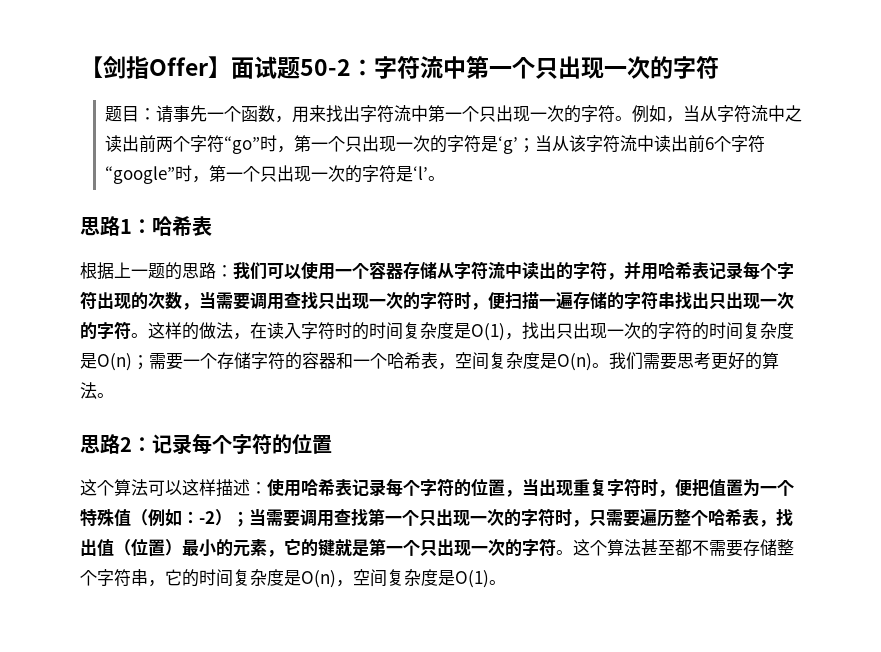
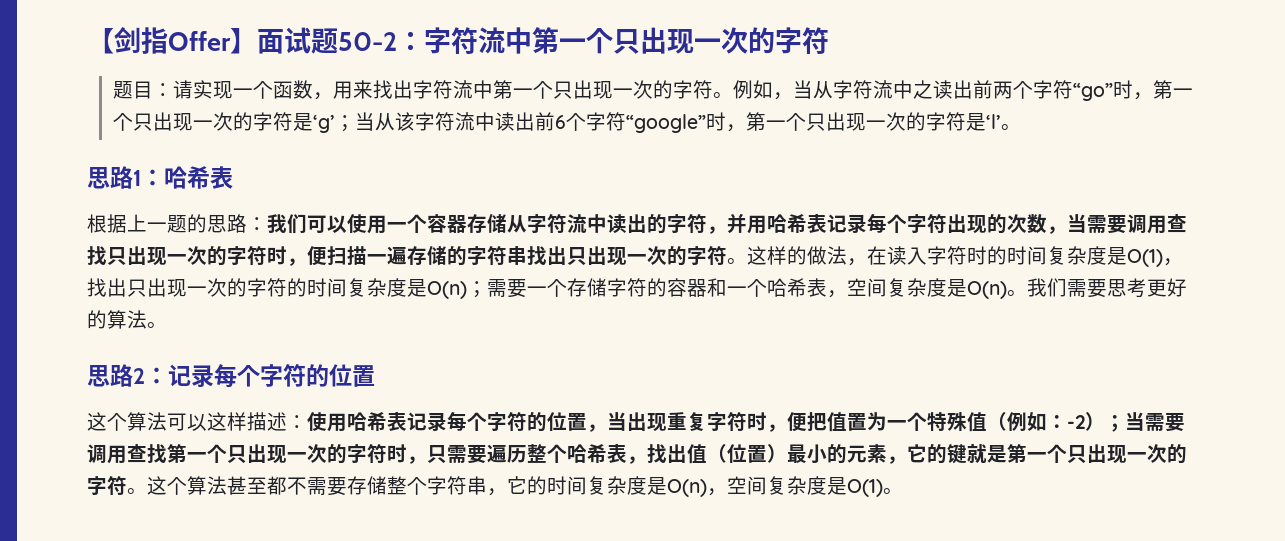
- 题目：请事先一个函数，用来找出字符流中第一个只出现一次的字符。
+ 题目：请实现一个函数，用来找出字符流中第一个只出现一次的字符。

